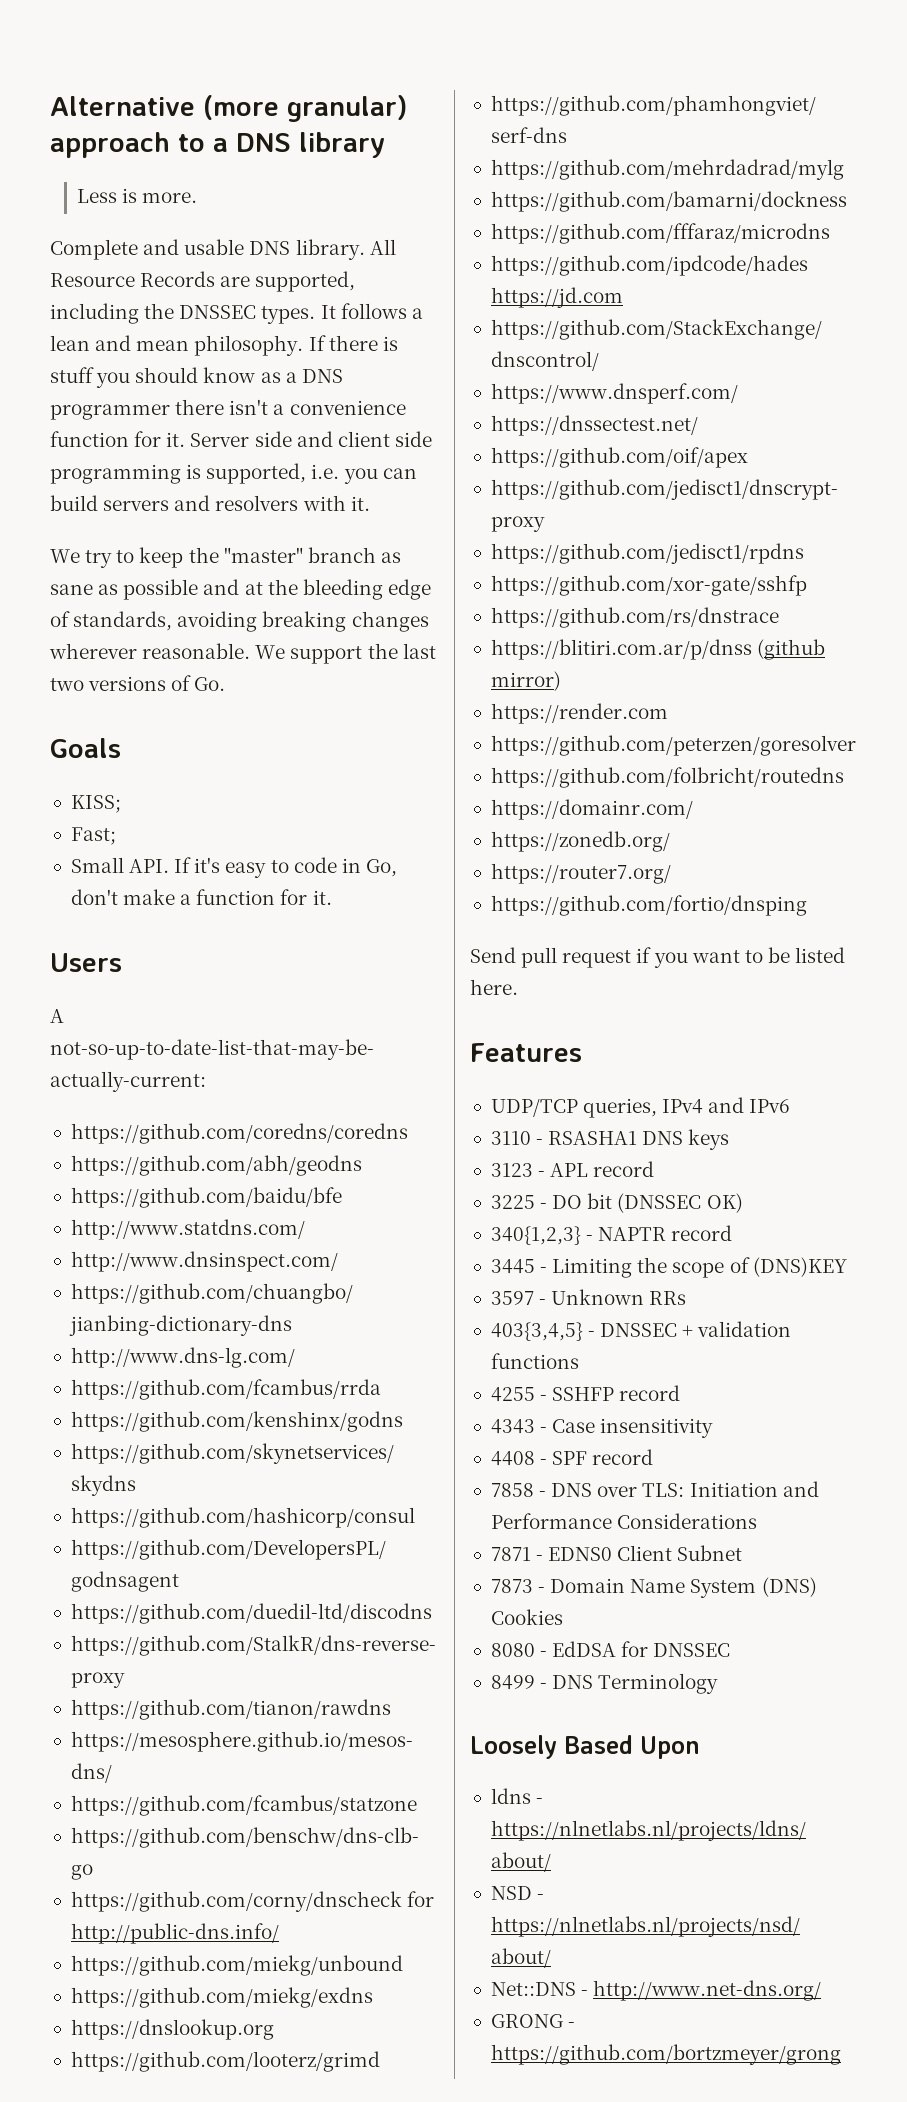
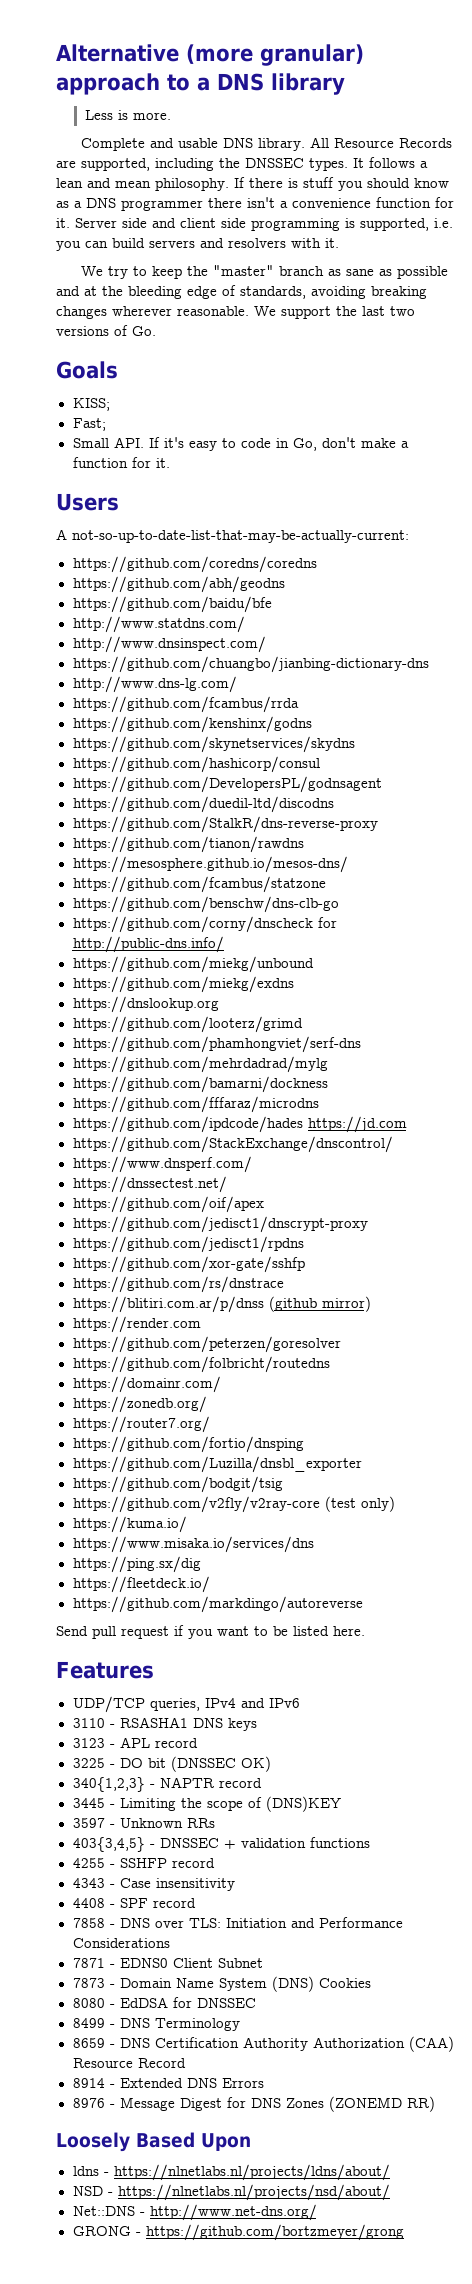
+ https://github.com/Luzilla/dnsbl_exporter
+ https://github.com/bodgit/tsig
+ https://github.com/v2fly/v2ray-core (test only)
+ https://kuma.io/
+ https://www.misaka.io/services/dns
+ https://ping.sx/dig
+ https://fleetdeck.io/
+ https://github.com/markdingo/autoreverse
+ 8659 - DNS Certification Authority Authorization (CAA) Resource Record
+ 8914 - Extended DNS Errors
+ 8976 - Message Digest for DNS Zones (ZONEMD RR)

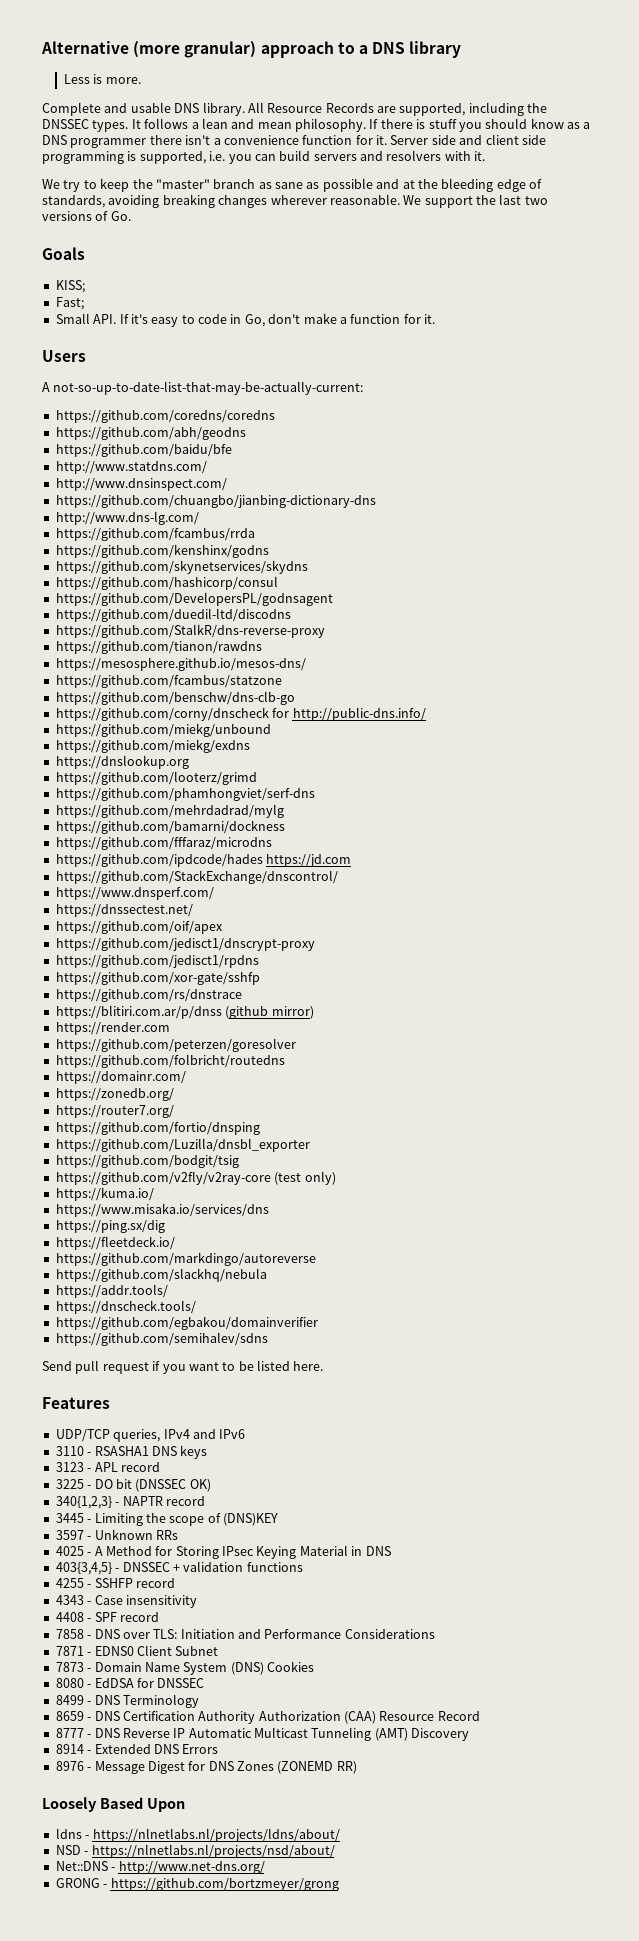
+ https://github.com/slackhq/nebula
+ https://addr.tools/
+ https://dnscheck.tools/
+ https://github.com/egbakou/domainverifier
+ https://github.com/semihalev/sdns
+ 4025 - A Method for Storing IPsec Keying Material in DNS
+ 8777 - DNS Reverse IP Automatic Multicast Tunneling (AMT) Discovery

